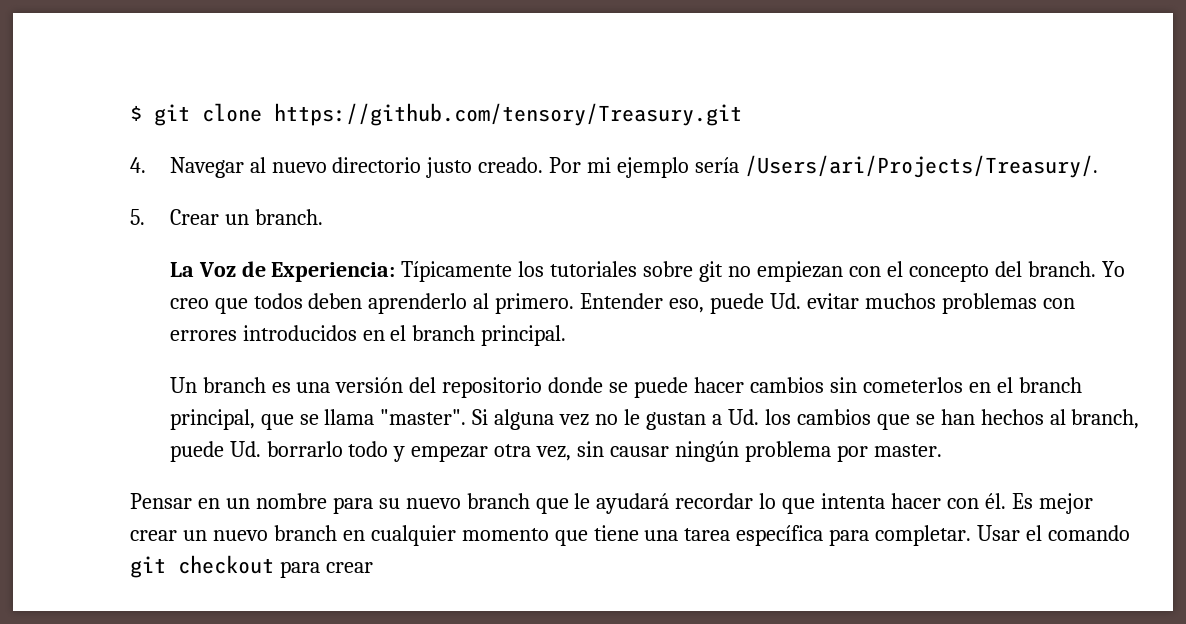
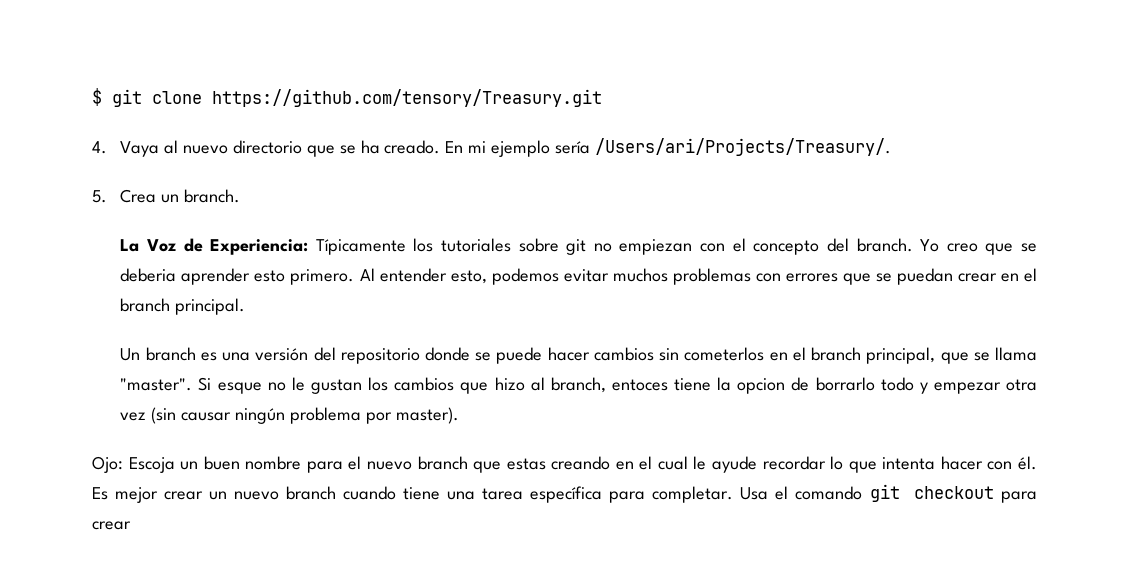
- 4. Navegar al nuevo directorio justo creado. Por mi ejemplo sería /Users/ari/Projects/Treasury/.
+ 4. Vaya al nuevo directorio que se ha creado. En mi ejemplo sería /Users/ari/Projects/Treasury/.
- 5. Crear un branch.
+ 5. Crea un branch.
- Yo creo que todos deben aprenderlo al primero. Entender eso, puede Ud. evitar muchos problemas con errores introducidos en el branch principal.
+ Yo creo que se deberia aprender esto primero. Al entender esto, podemos evitar muchos problemas con errores que se puedan crear en el branch principal.
- Si alguna vez no le gustan a Ud. los cambios que se han hechos al branch, puede Ud. borrarlo todo y empezar otra vez, sin causar ningún problema por master.
- Pensar en un nombre para su nuevo branch que le ayudará recordar lo que intenta hacer con él.
+ Si esque no le gustan los cambios que hizo al branch, entoces tiene la opcion de borrarlo todo y empezar otra vez (sin causar ningún problema por master).
+ Ojo: Escoja un buen nombre para el nuevo branch que estas creando en el cual le ayude recordar lo que intenta hacer con él.
- Es mejor crear un nuevo branch en cualquier momento que tiene una tarea específica para completar.
+ Es mejor crear un nuevo branch cuando tiene una tarea específica para completar.
- Usar el comando git checkout para crear
+ Usa el comando git checkout para crear

